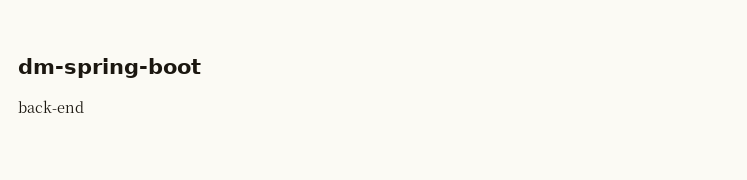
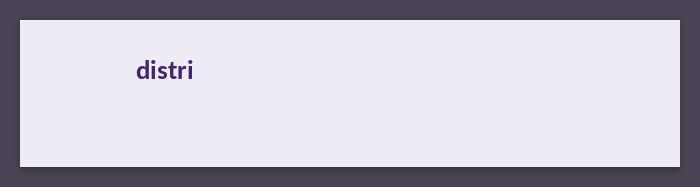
- dm-spring-boot
- back-end
+ distri

